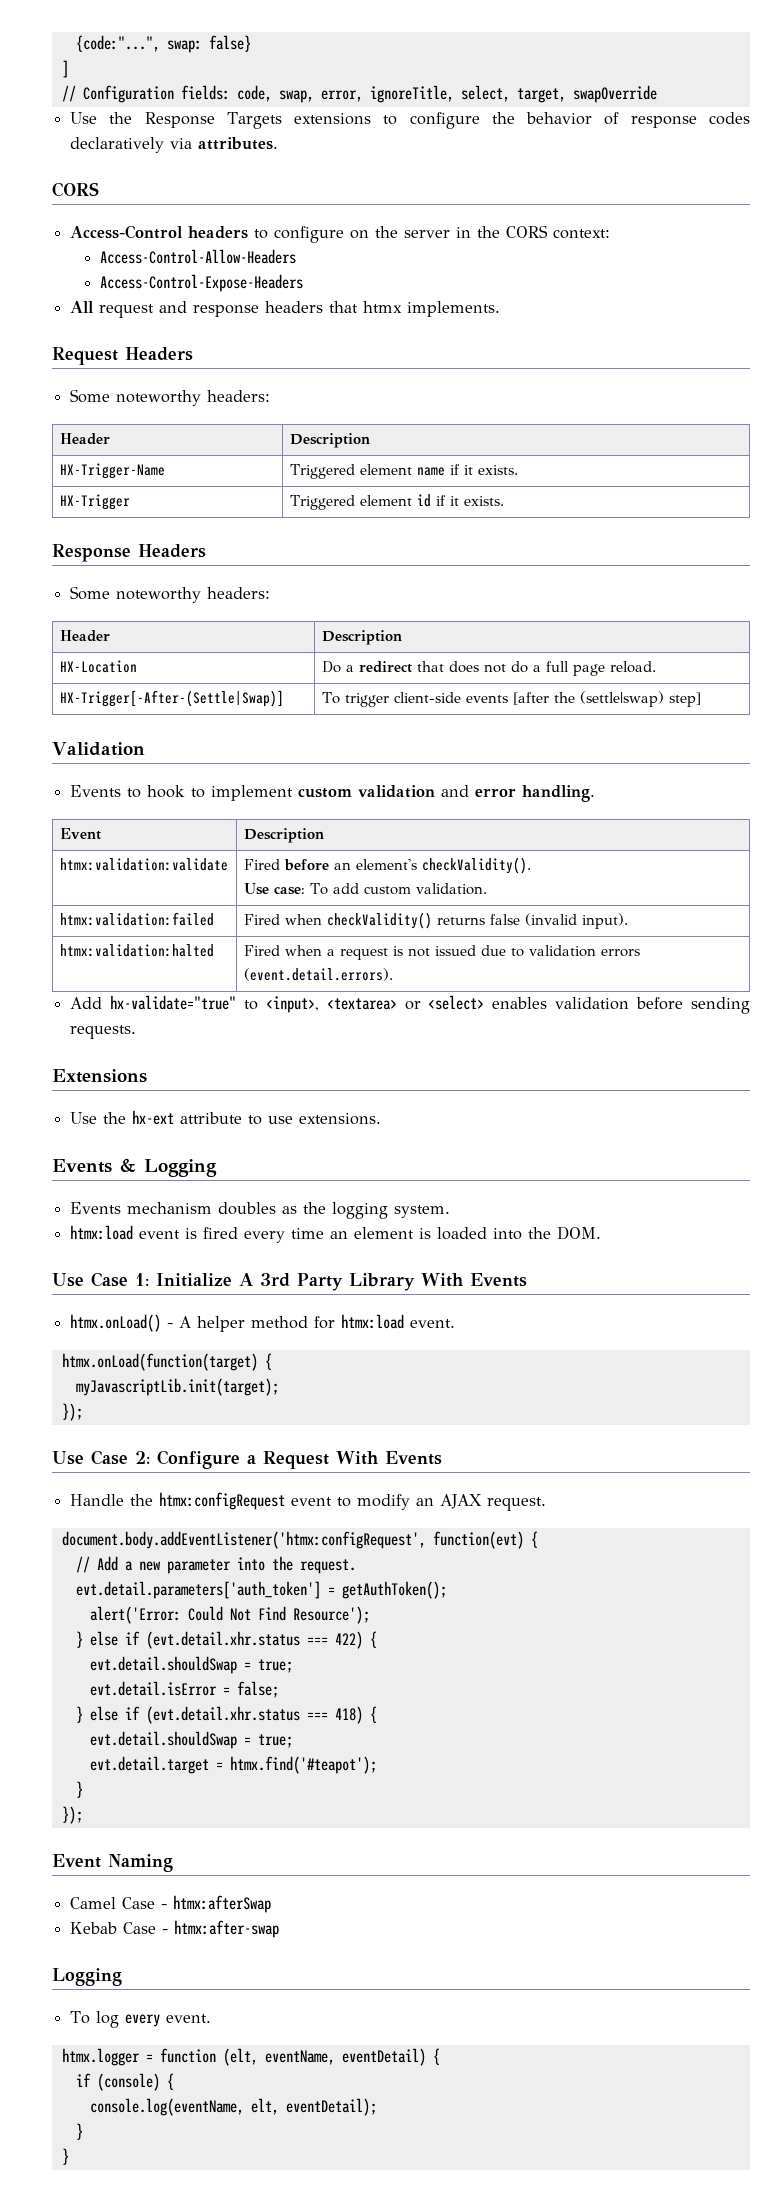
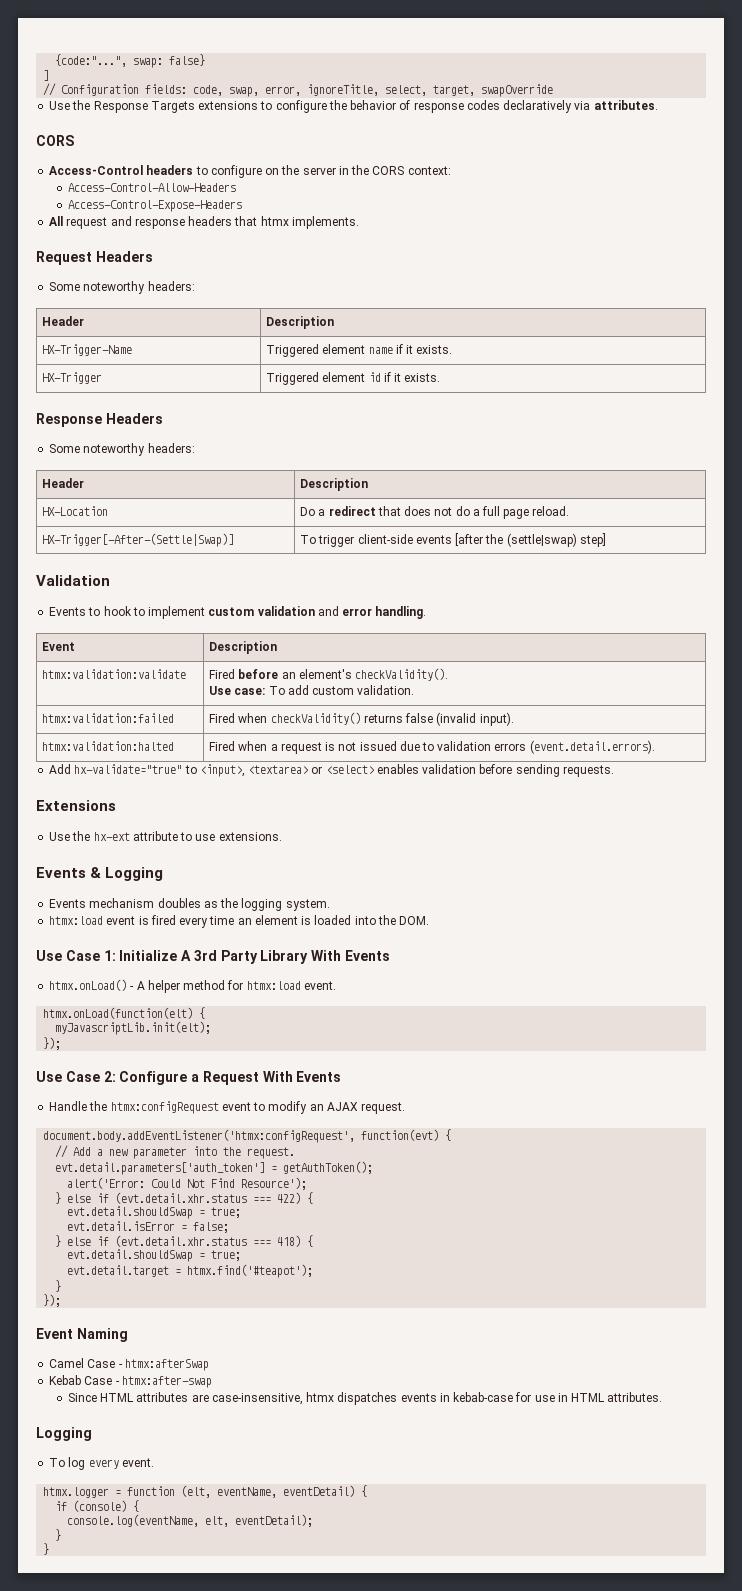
- htmx.onLoad(function(target) {
- myJavascriptLib.init(target);
+ htmx.onLoad(function(elt) {
+ myJavascriptLib.init(elt);
+ Since HTML attributes are case-insensitive, htmx dispatches events in kebab-case for use in HTML attributes.

